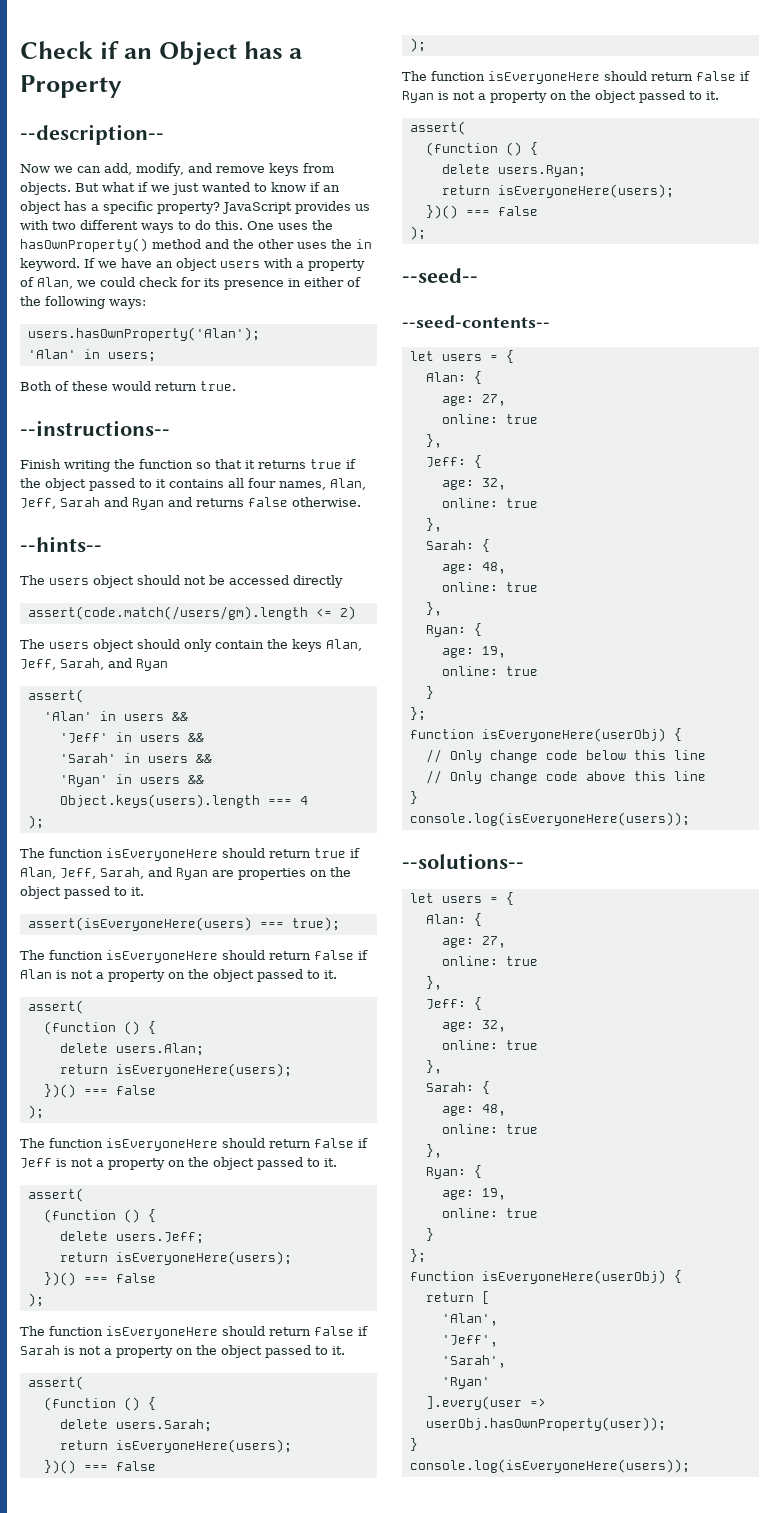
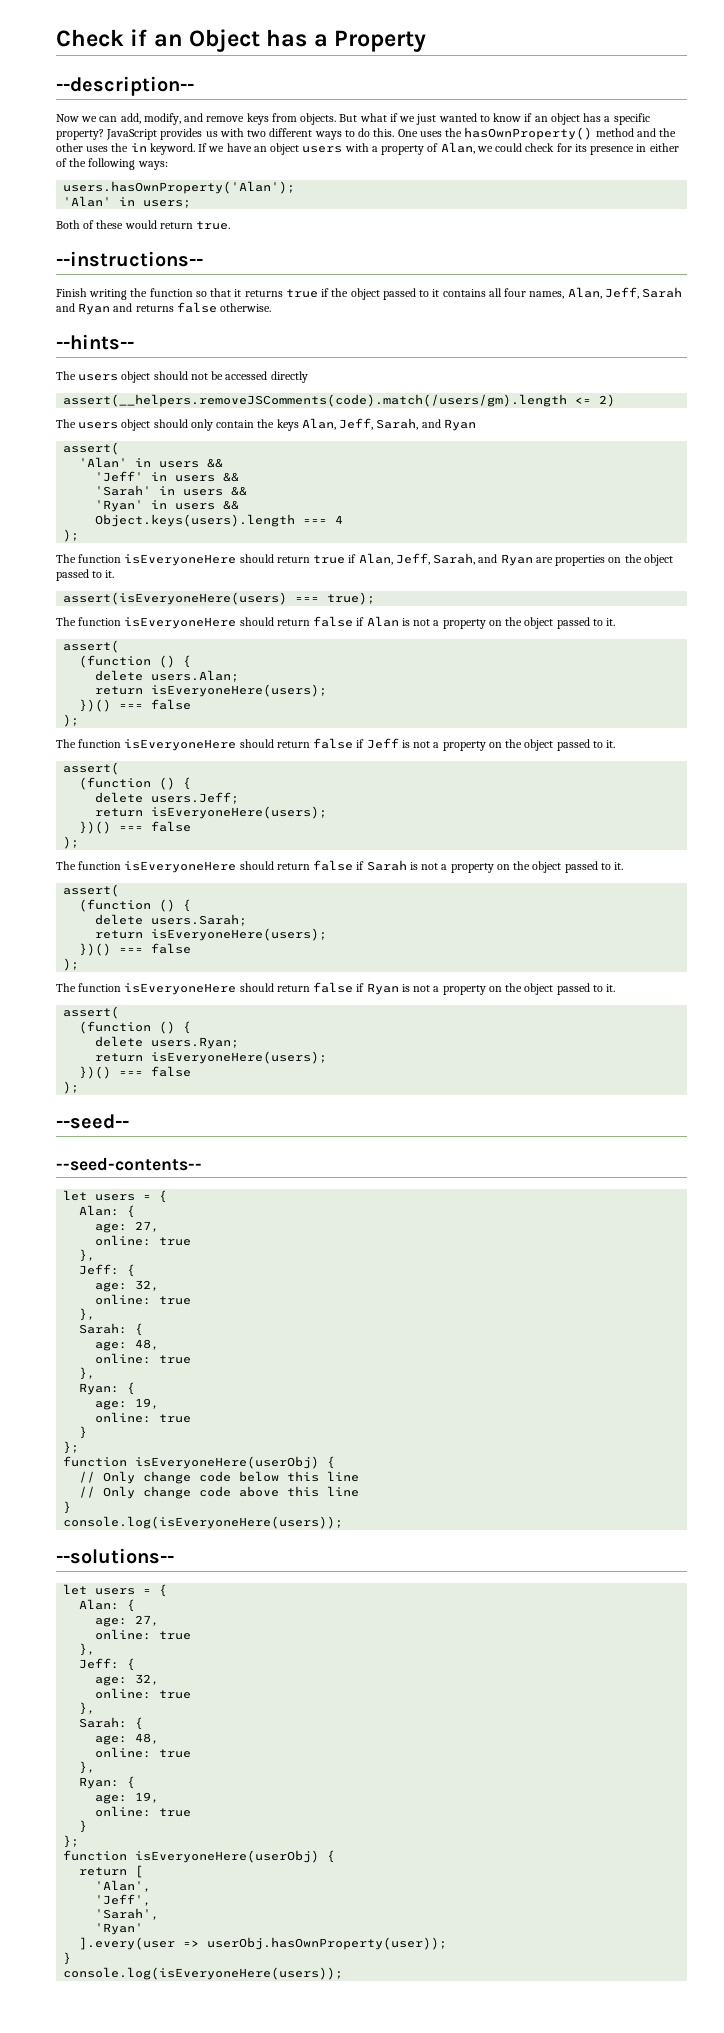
- assert(code.match(/users/gm).length <= 2)
+ assert(__helpers.removeJSComments(code).match(/users/gm).length <= 2)

